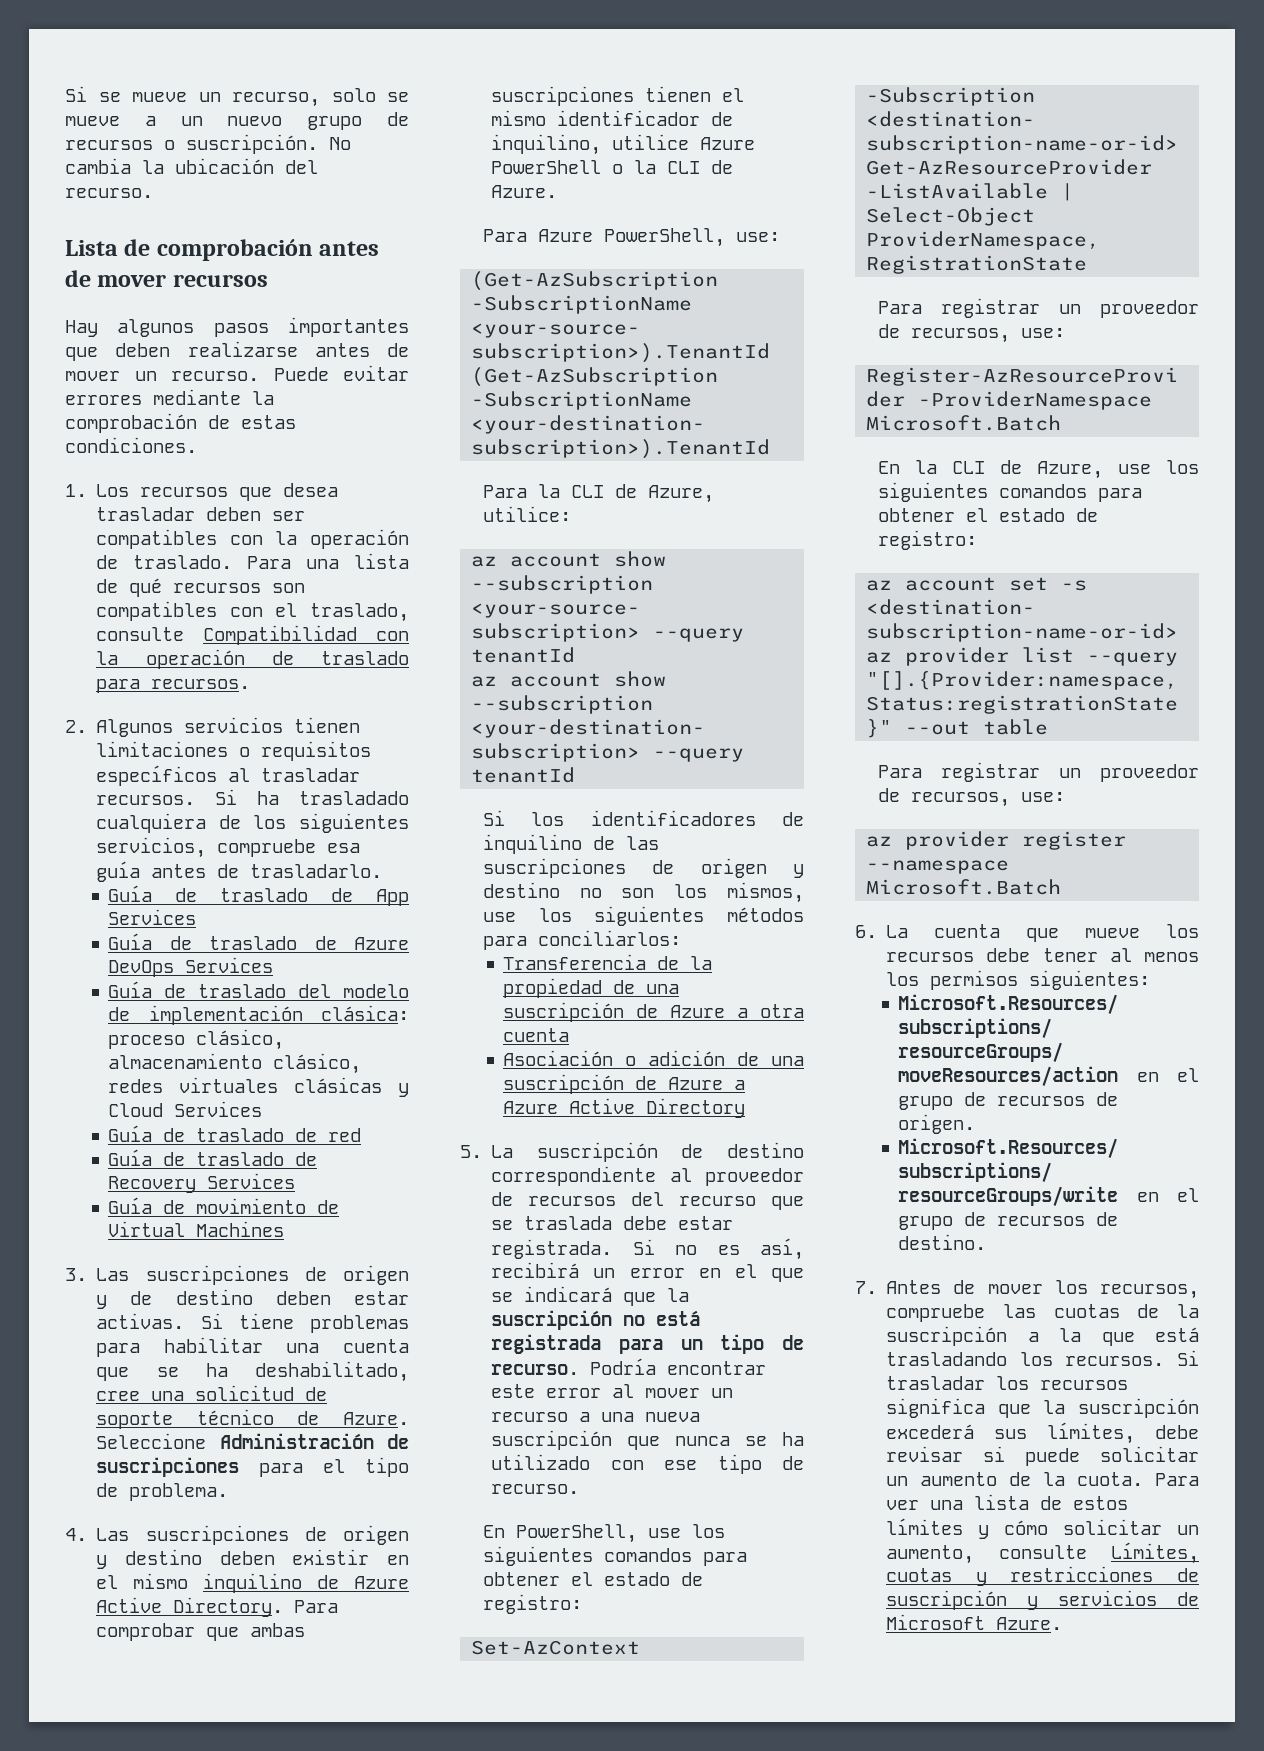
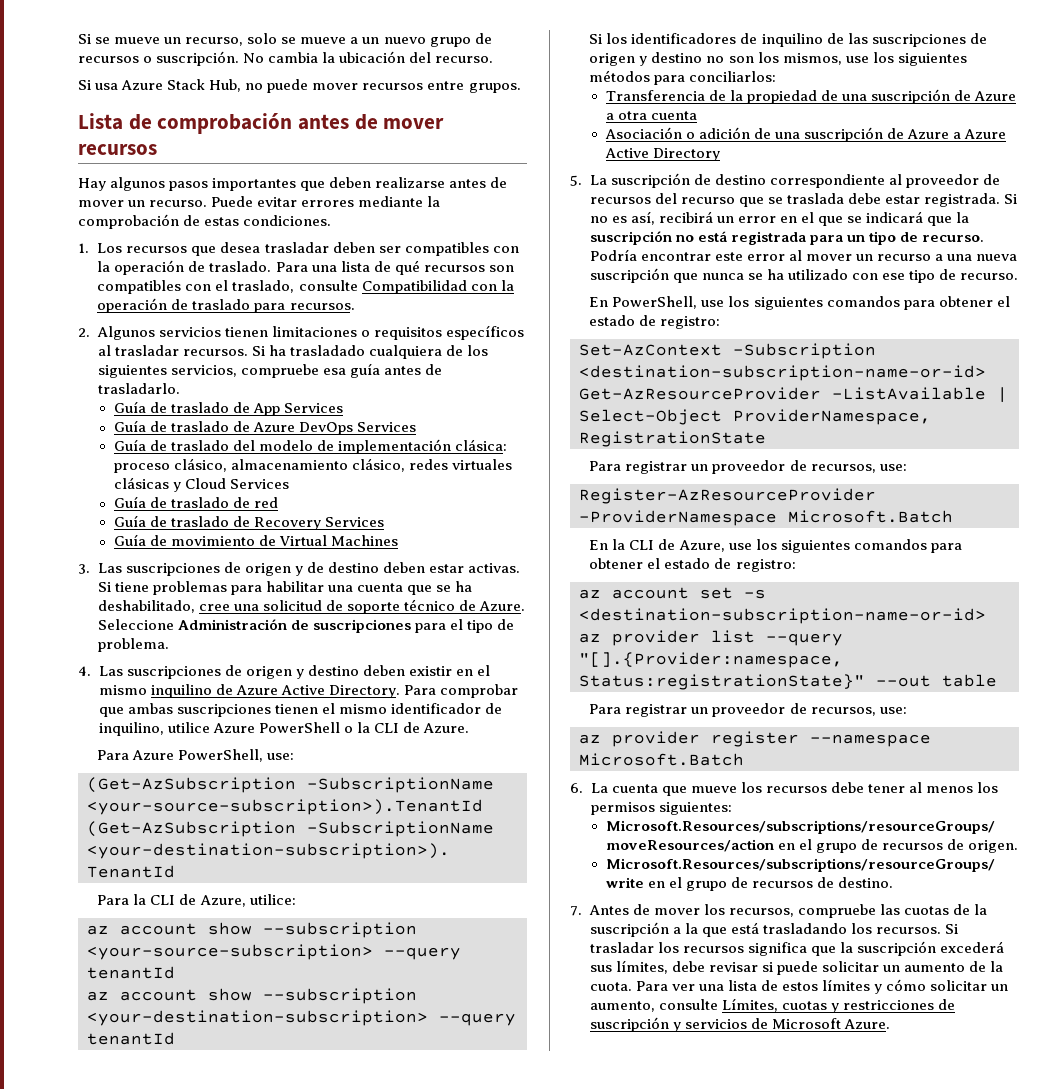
+ Si usa Azure Stack Hub, no puede mover recursos entre grupos.

